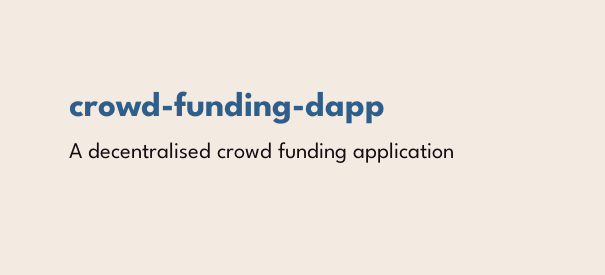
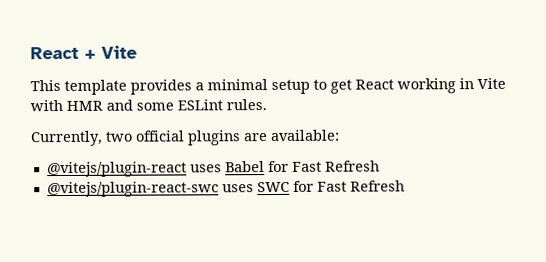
- crowd-funding-dapp
- A decentralised crowd funding application
+ React + Vite
+ This template provides a minimal setup to get React working in Vite with HMR and some ESLint rules.
+ Currently, two official plugins are available:
+ @vitejs/plugin-react uses Babel for Fast Refresh
+ @vitejs/plugin-react-swc uses SWC for Fast Refresh

